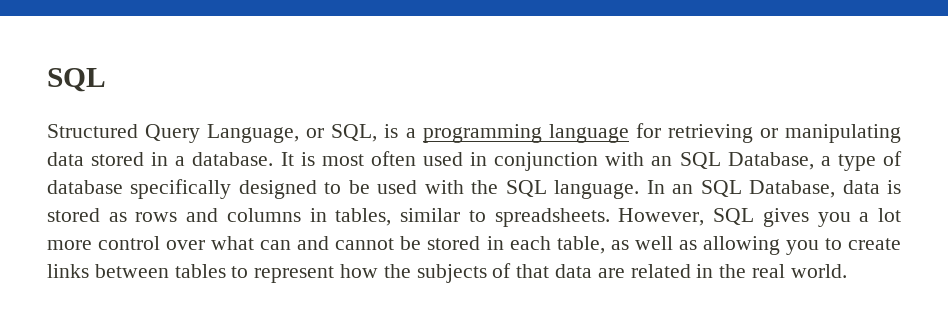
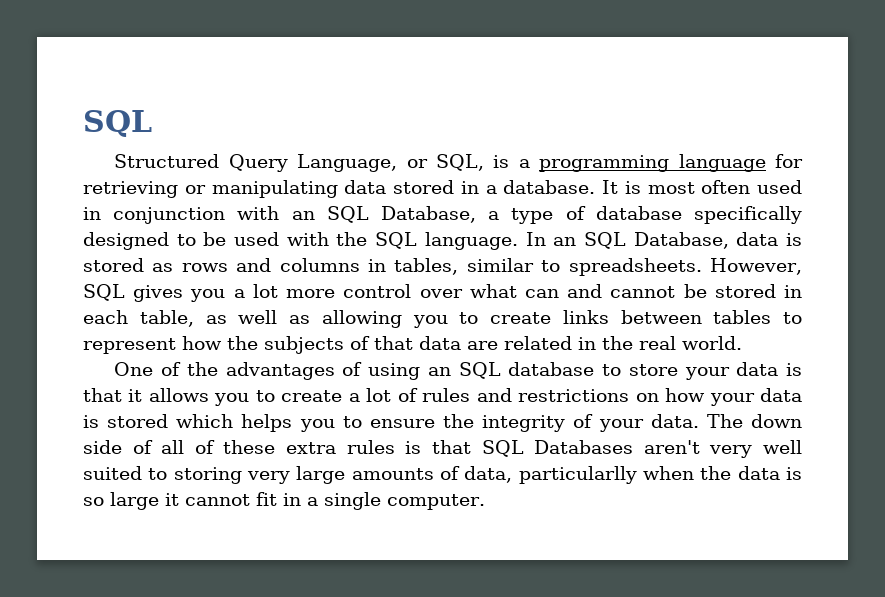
+ One of the advantages of using an SQL database to store your data is that it allows you to create a lot of rules and restrictions on how your data is stored which helps you to ensure the integrity of your data. The down side of all of these extra rules is that SQL Databases aren't very well suited to storing very large amounts of data, particularlly when the data is so large it cannot fit in a single computer.

